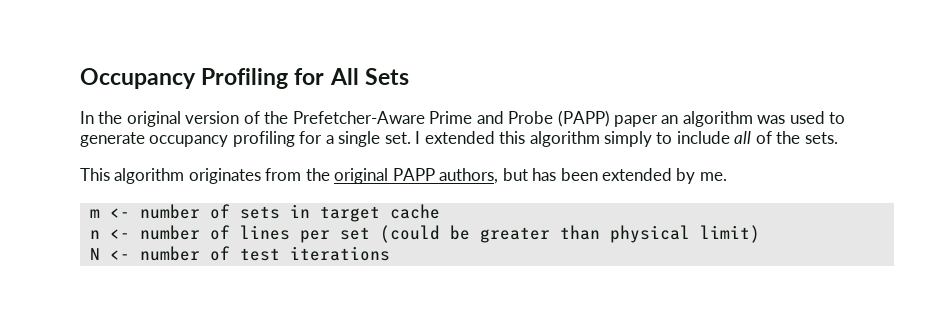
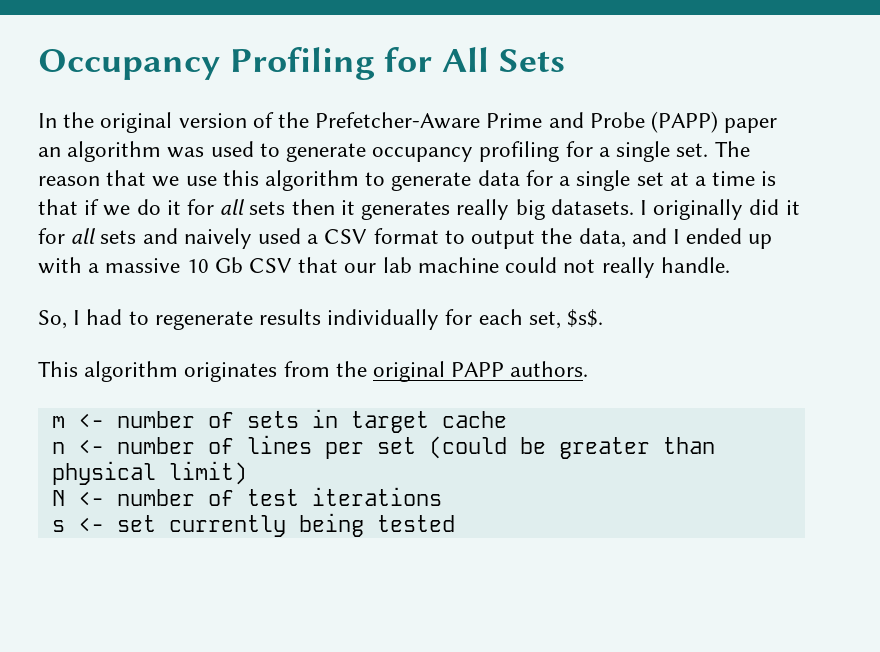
- I extended this algorithm simply to include all of the sets.
+ The reason that we use this algorithm to generate data for a single set at a time is that if we do it for all sets then it generates really big datasets. I originally did it for all sets and naively used a CSV format to output the data, and I ended up with a massive 10 Gb CSV that our lab machine could not really handle.
+ So, I had to regenerate results individually for each set, $s$.
- This algorithm originates from the original PAPP authors, but has been extended by me.
+ This algorithm originates from the original PAPP authors.
+ s <- set currently being tested

